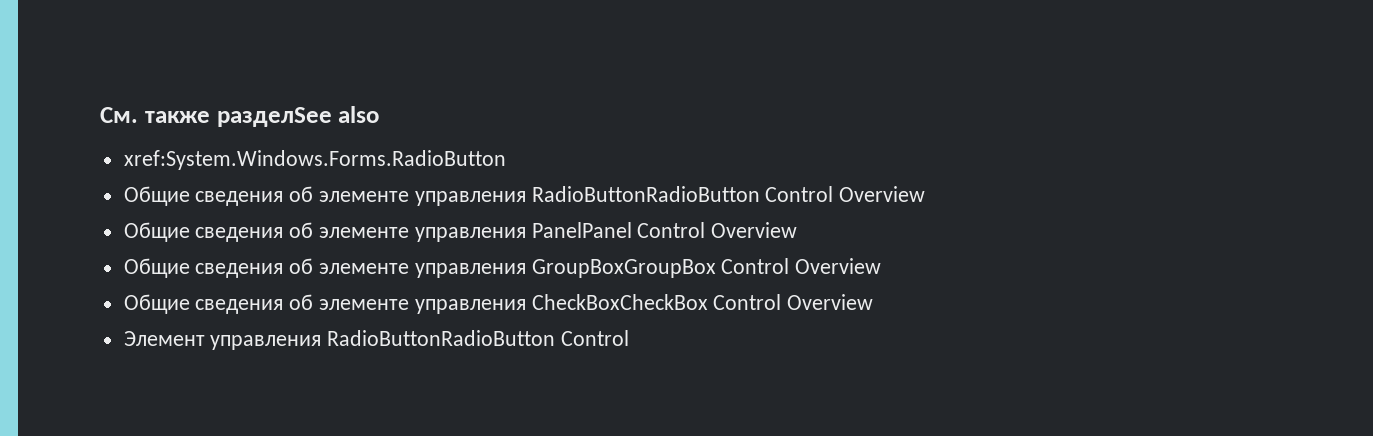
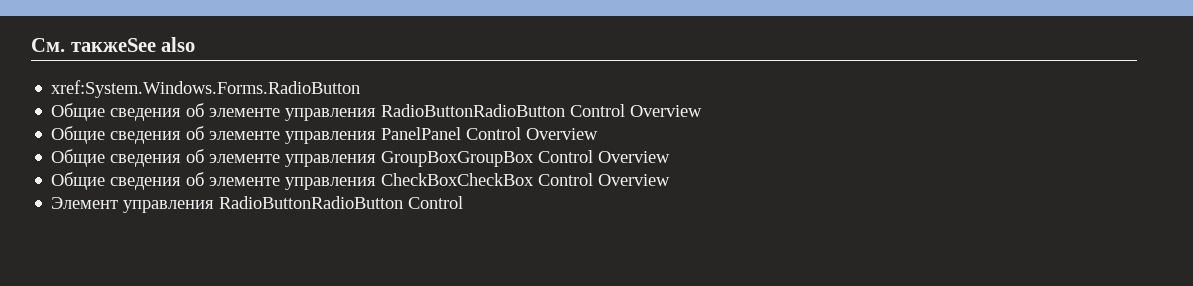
- См. также разделSee also
+ См. такжеSee also

